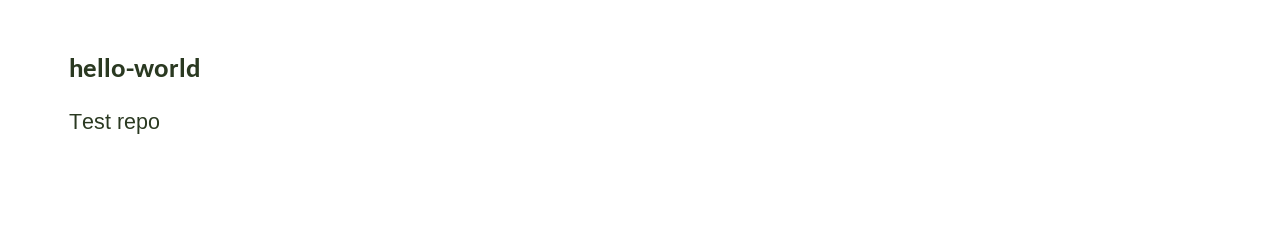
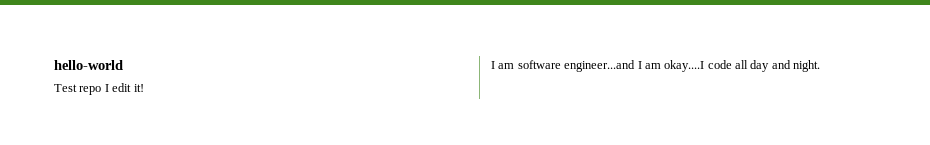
- Test repo
+ Test repo I edit it!
+ I am software engineer...and I am okay....I code all day and night.

